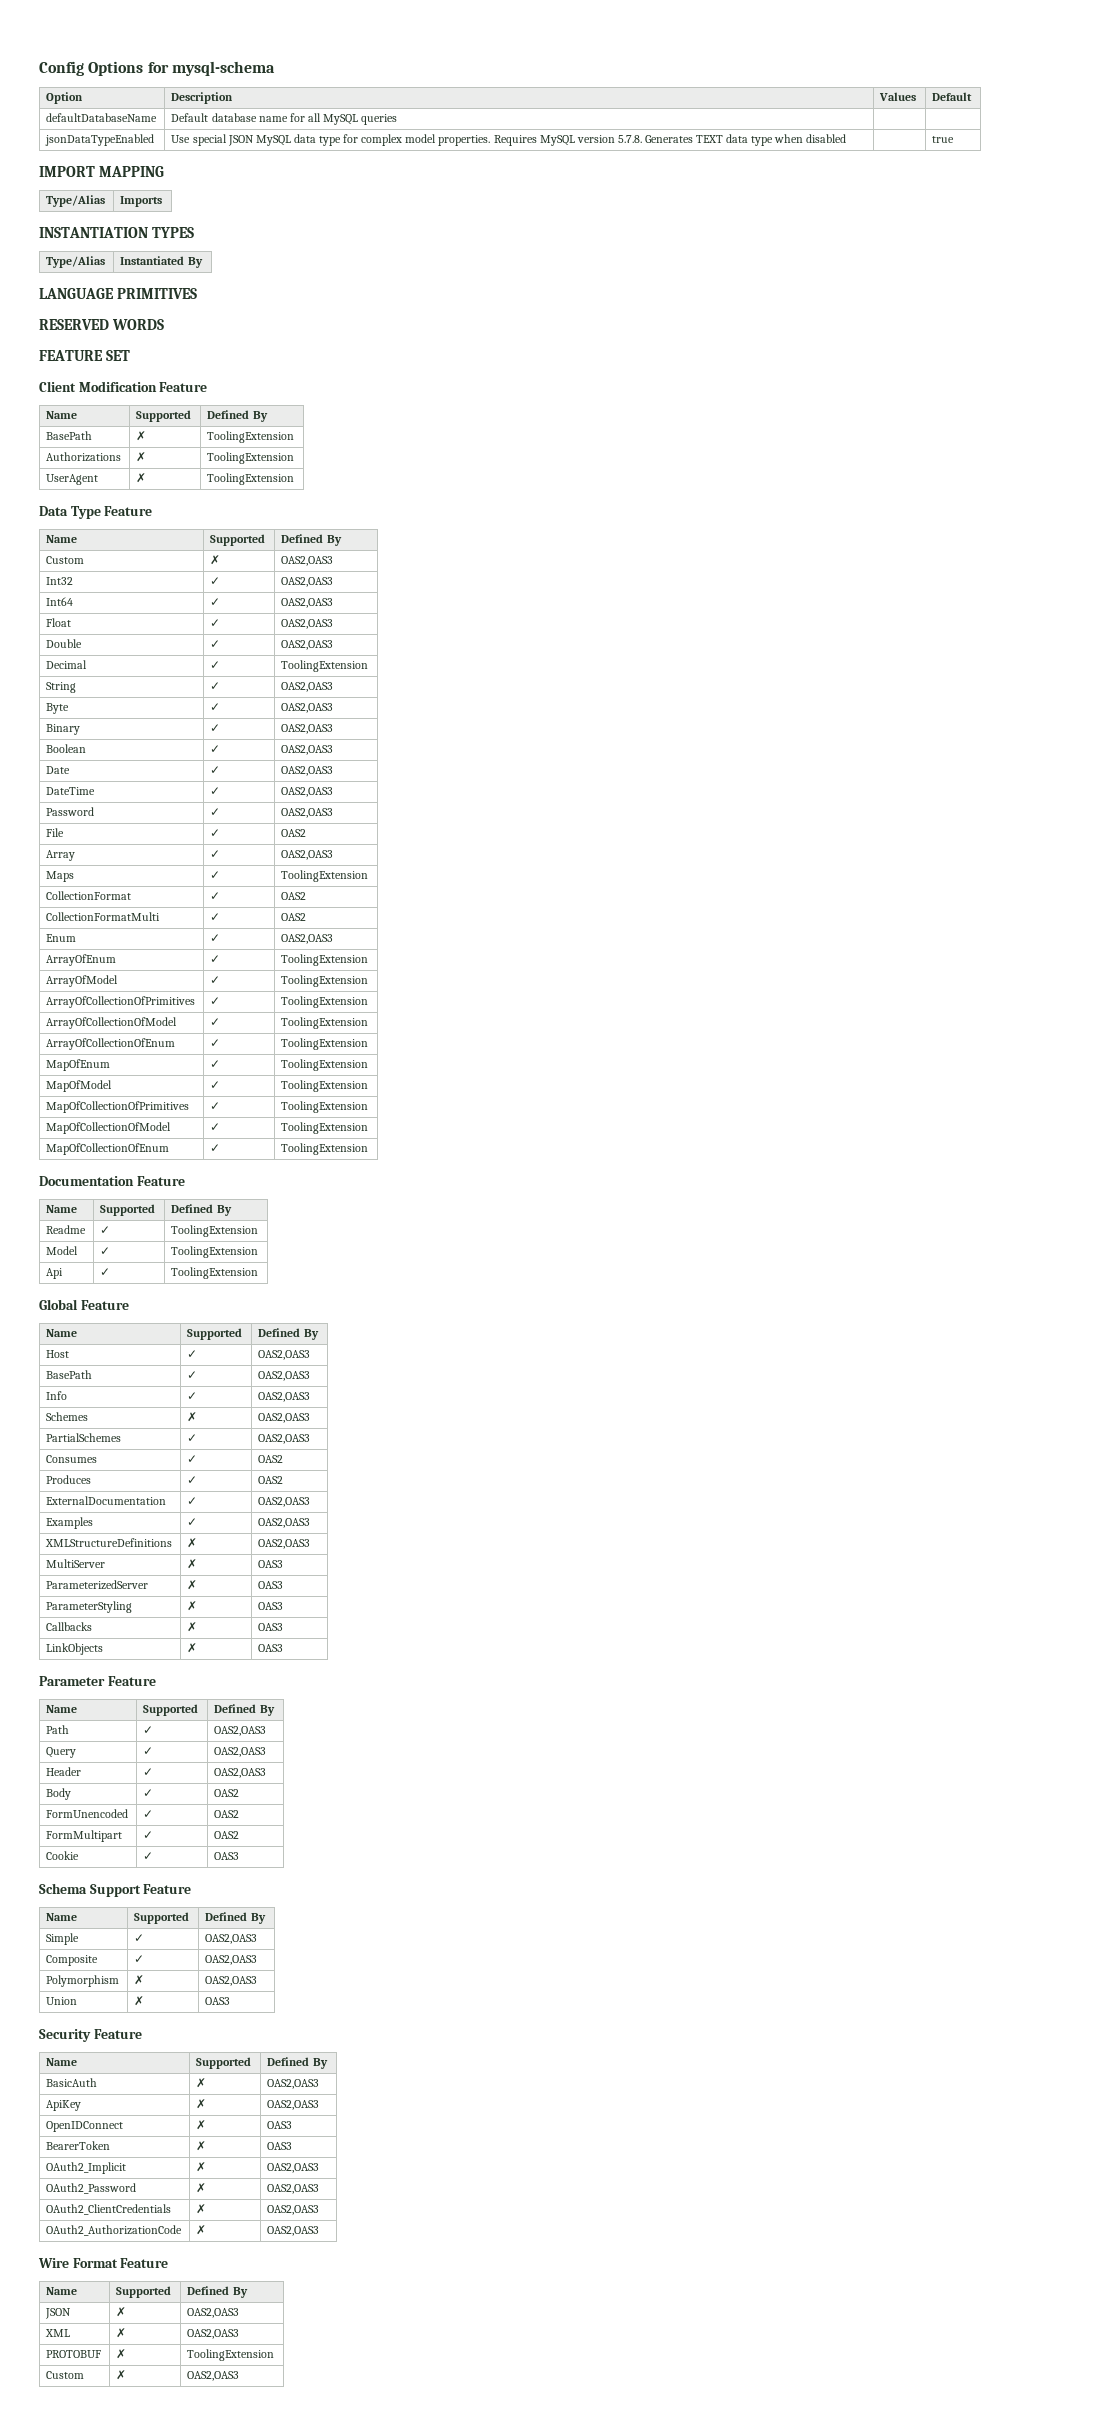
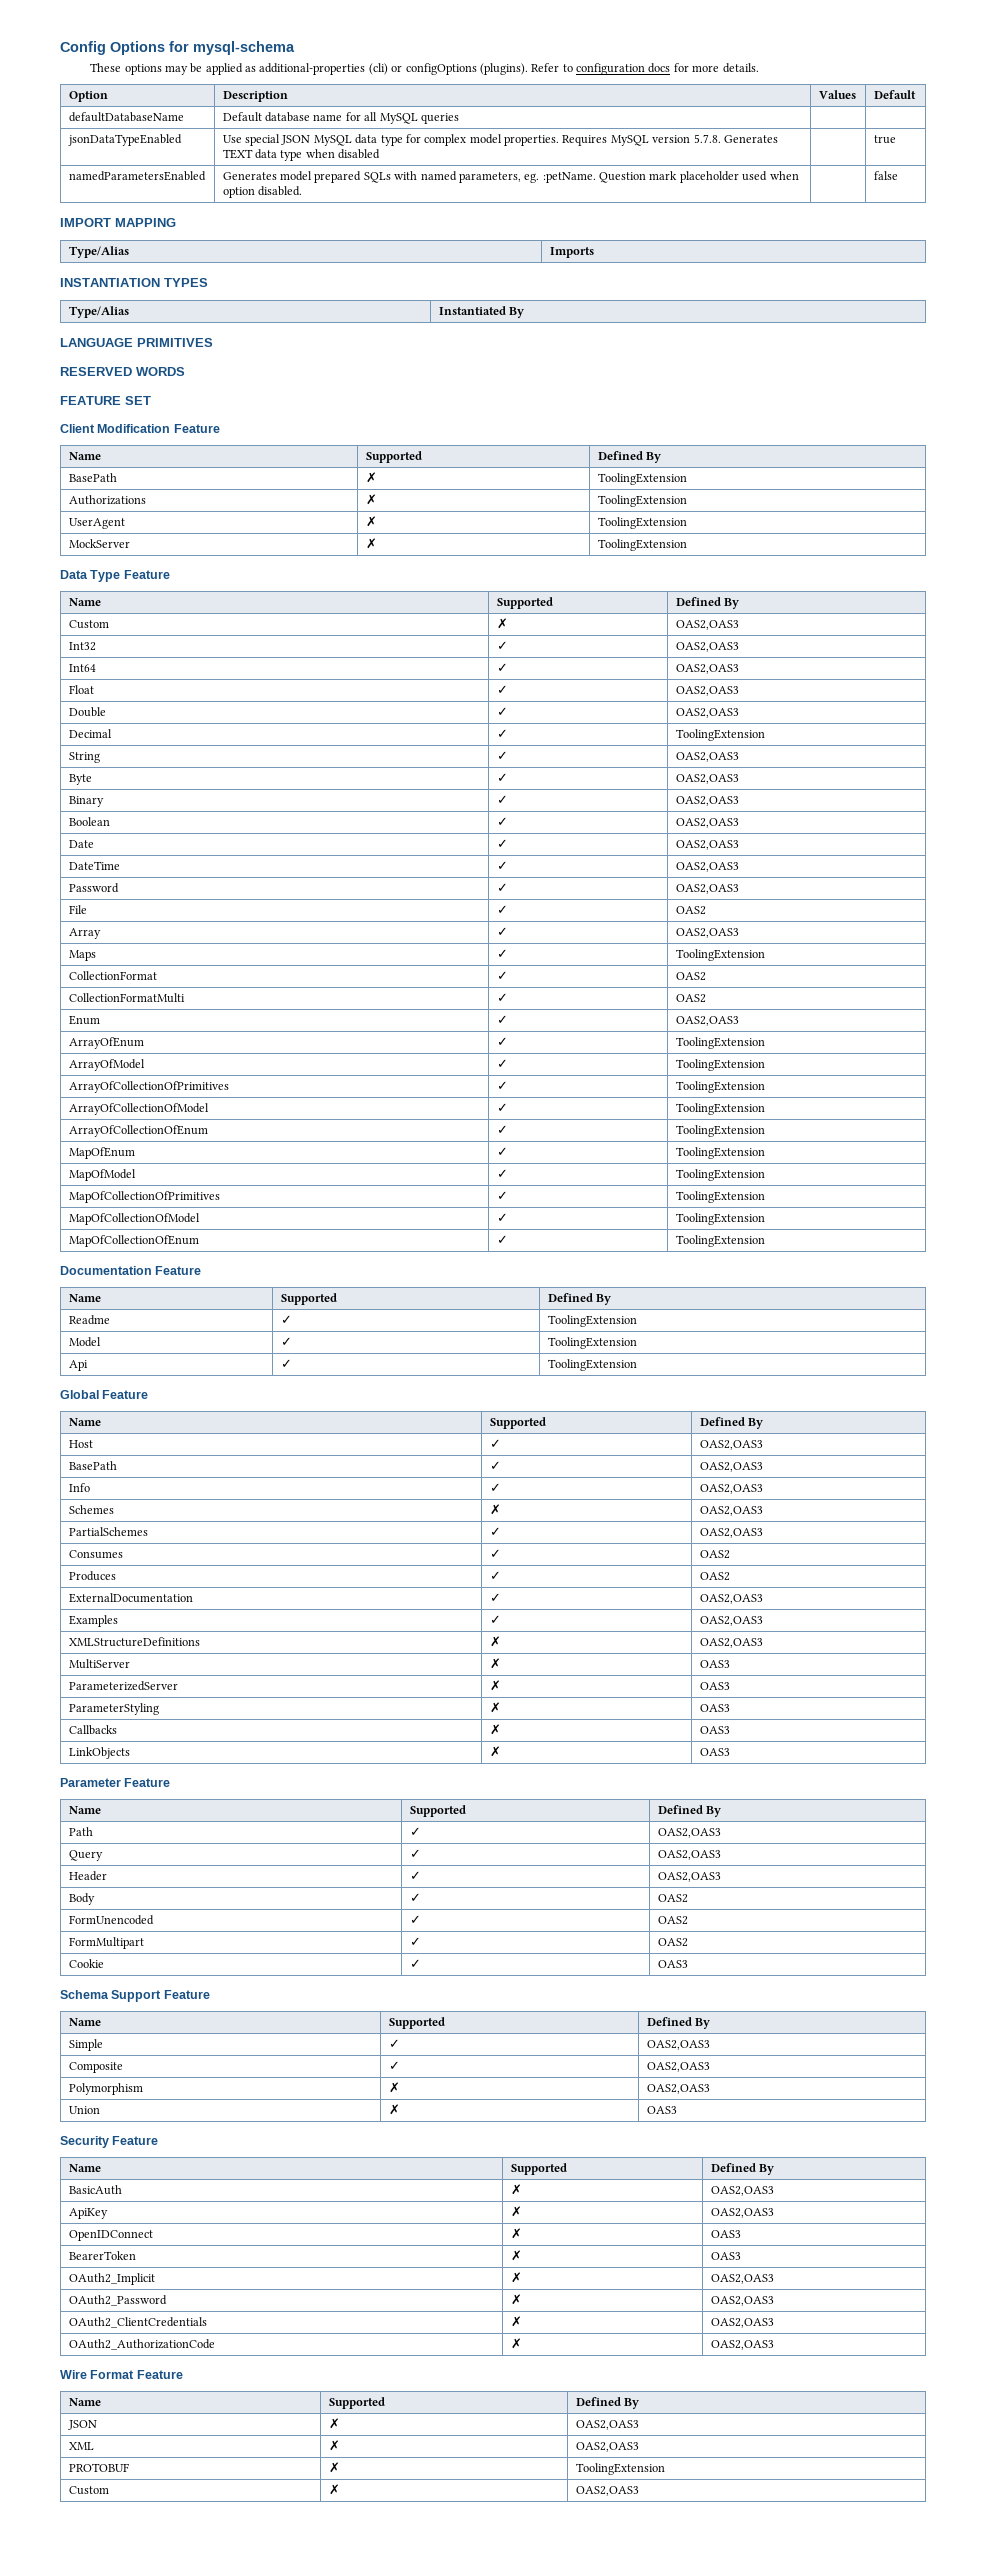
+ These options may be applied as additional-properties (cli) or configOptions (plugins). Refer to configuration docs for more details.
+ namedParametersEnabled | Generates model prepared SQLs with named parameters, eg. :petName. Question mark placeholder used when option disabled. | | false
+ MockServer | ✗ | ToolingExtension

